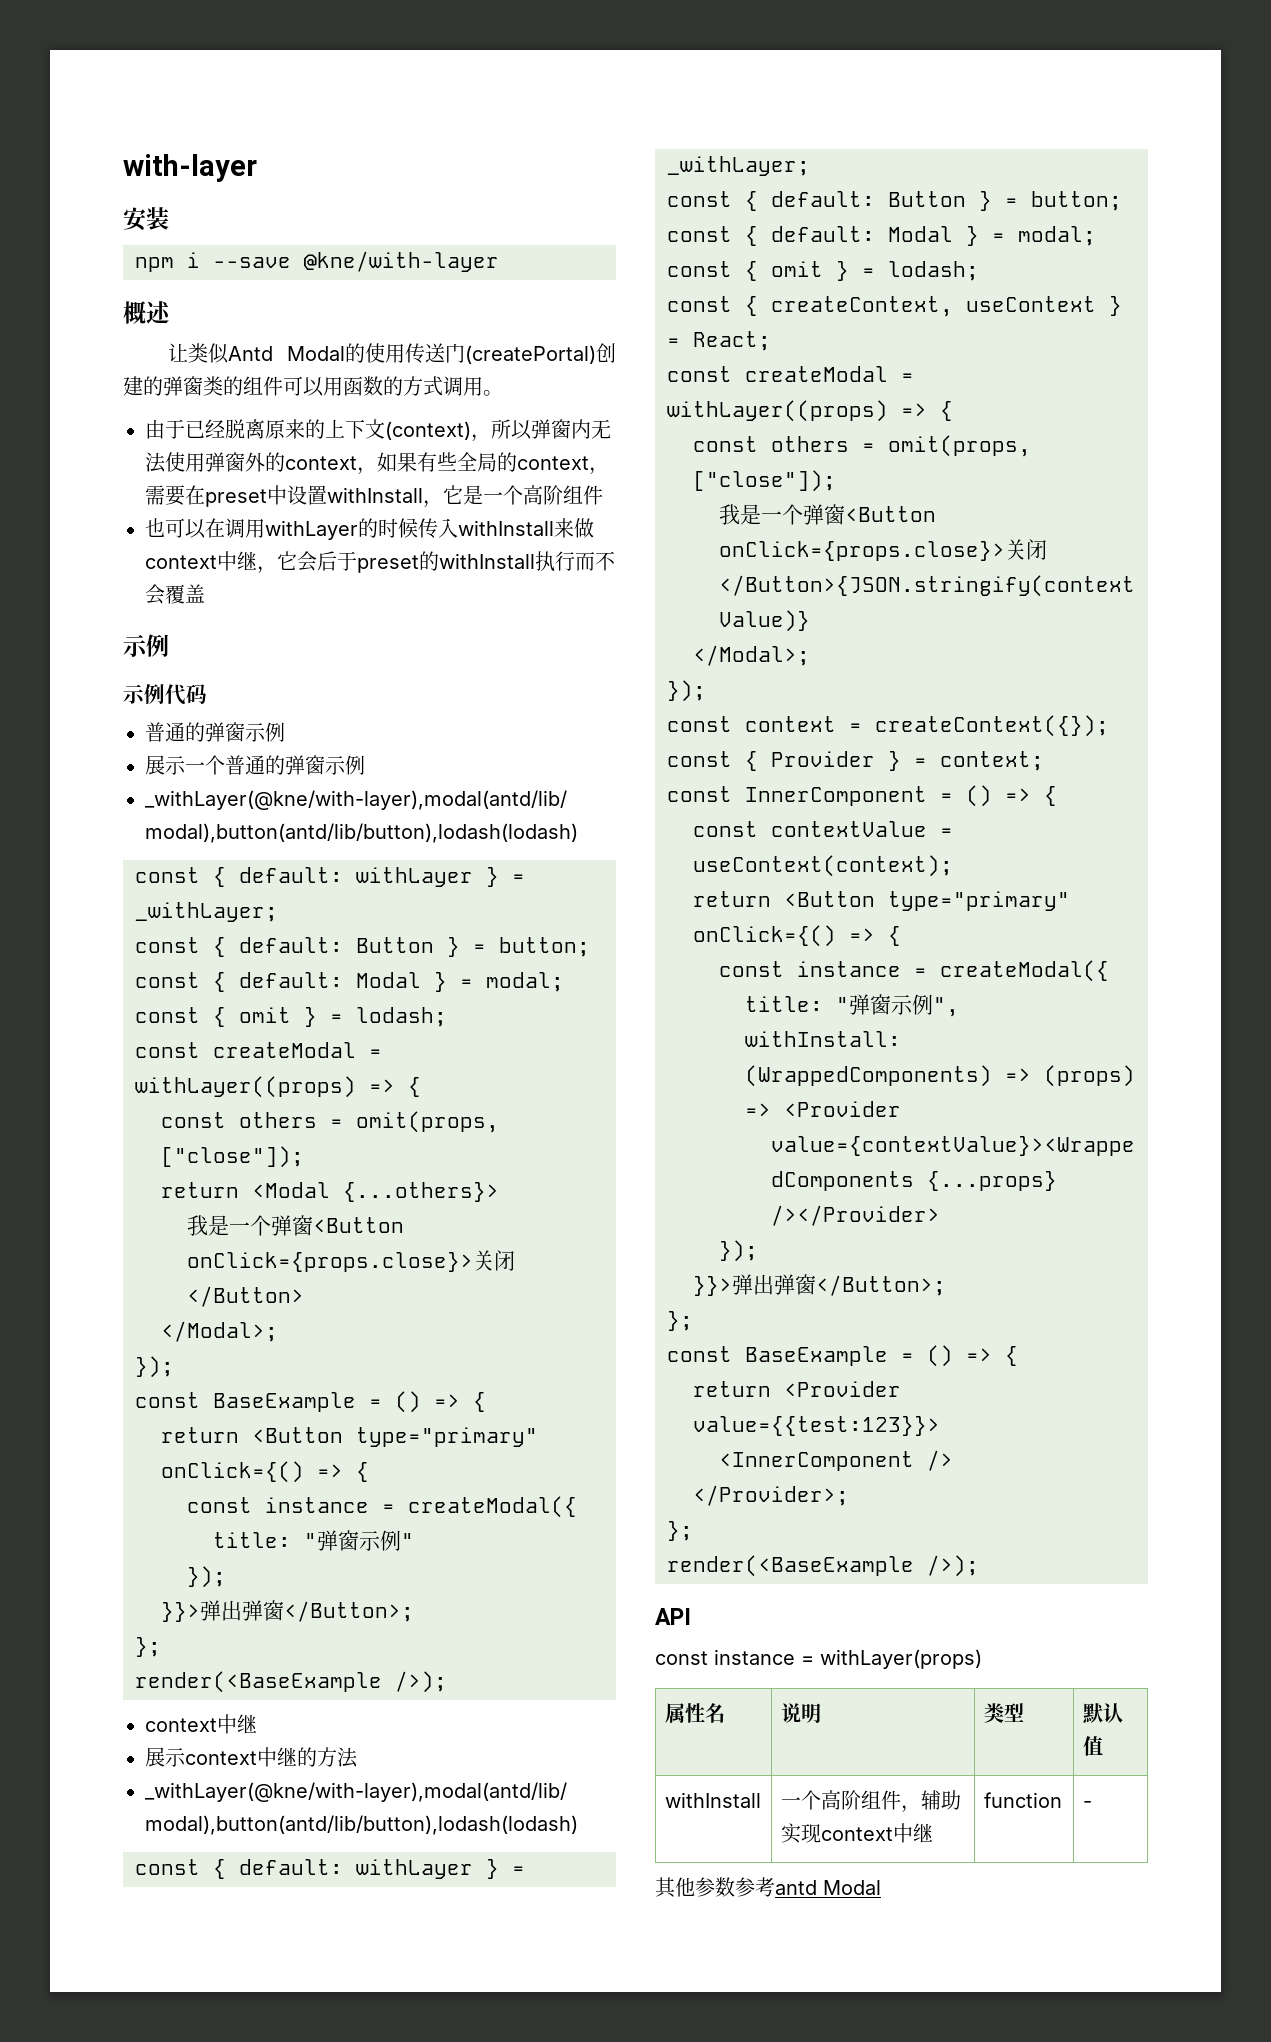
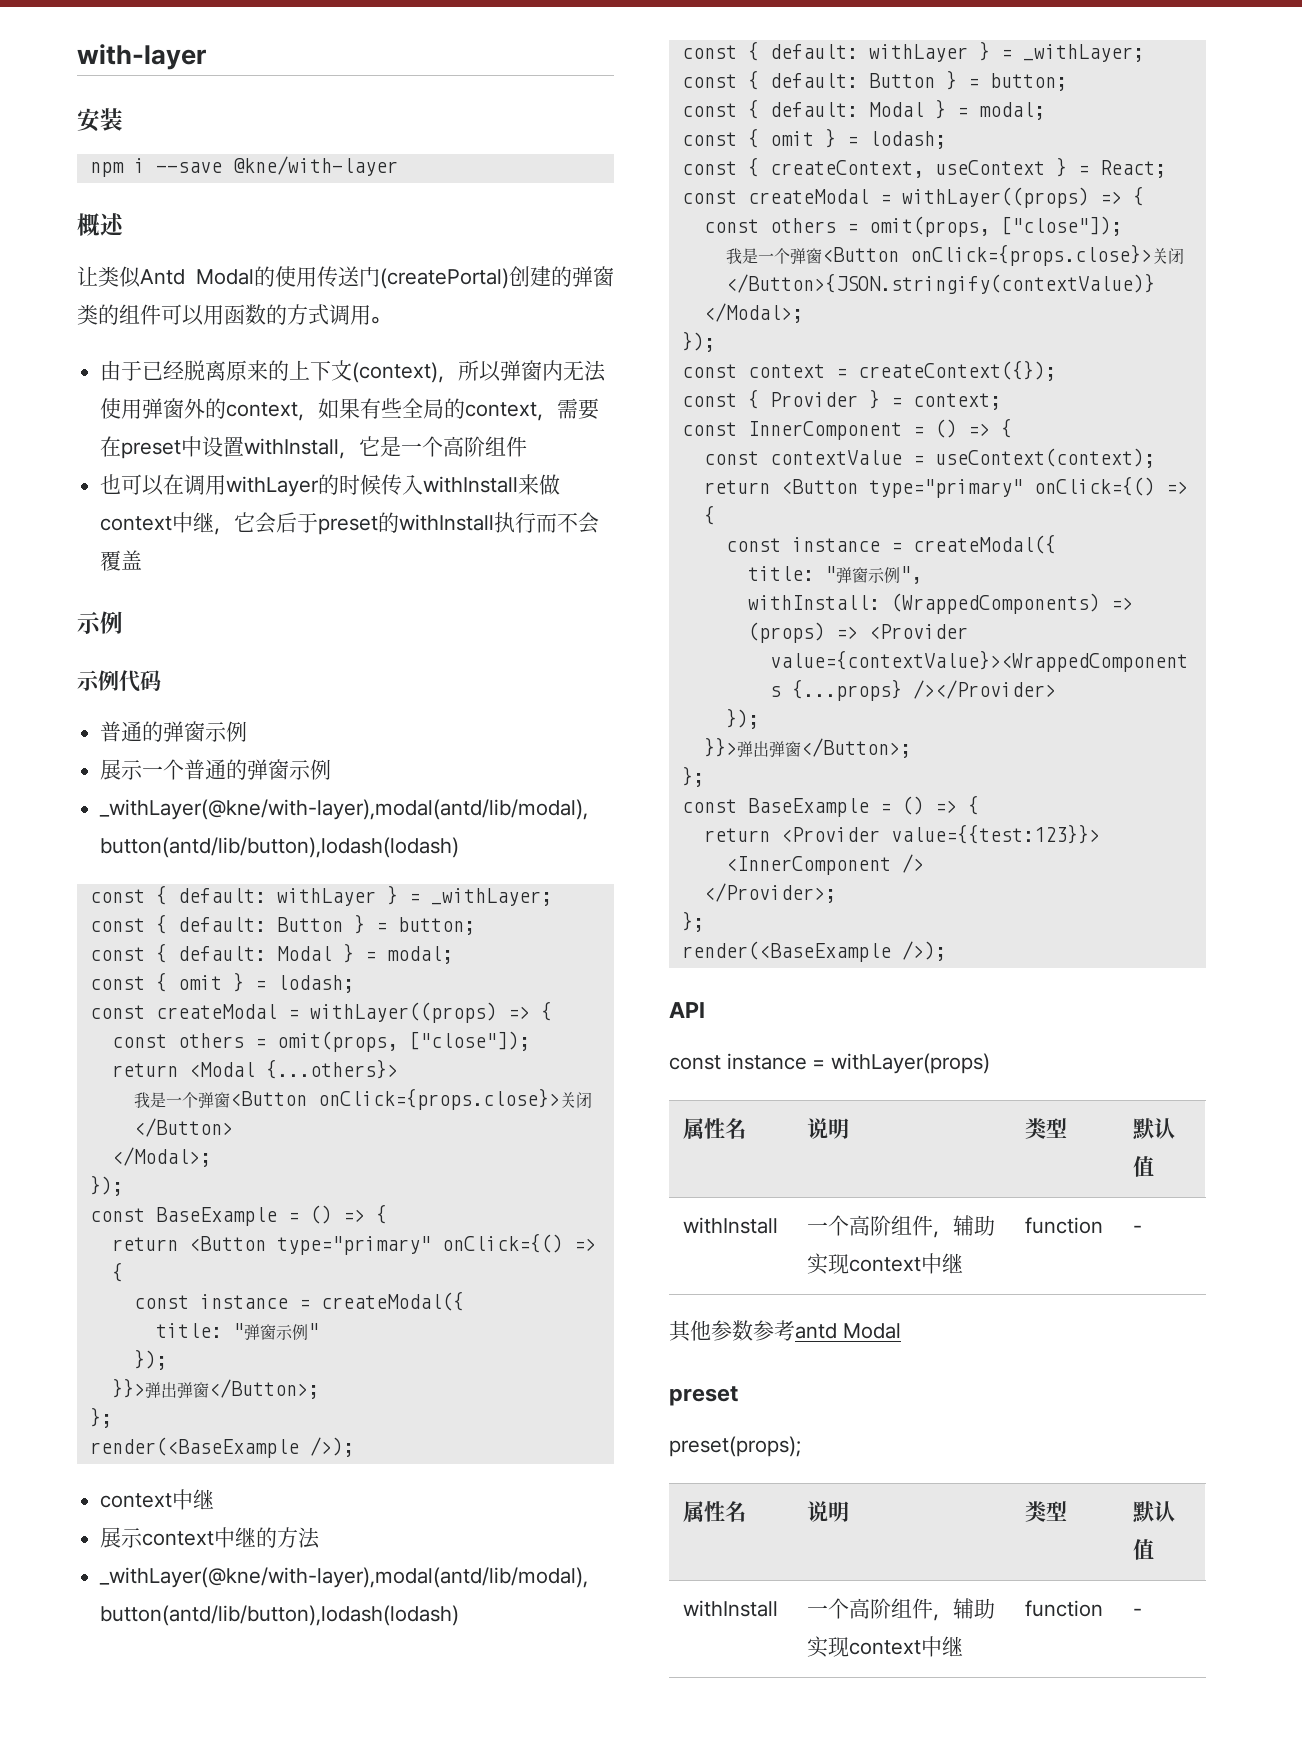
  其他参数参考antd Modal
+ preset
+ preset(props);
+ 属性名 | 说明 | 类型 | 默认值
+ withInstall | 一个高阶组件，辅助实现context中继 | function | -

